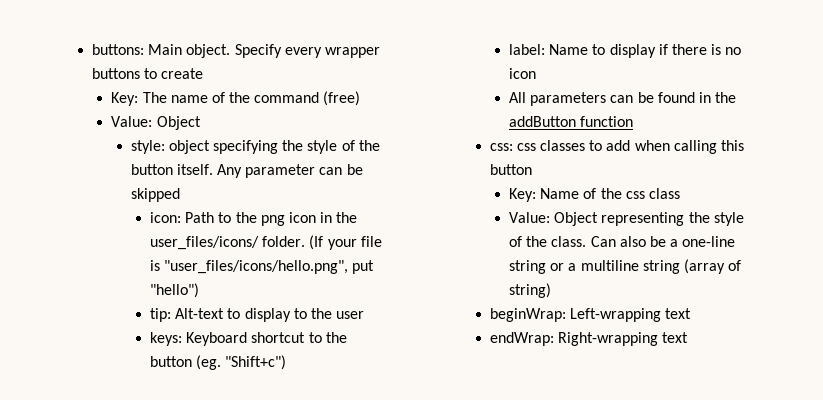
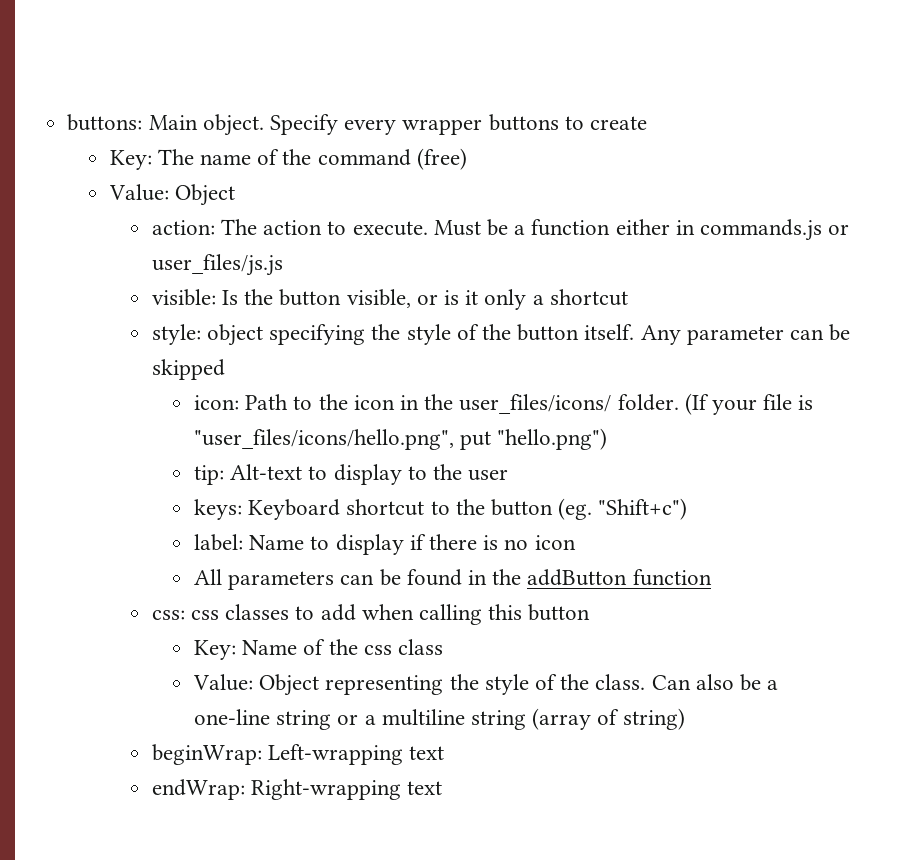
+ action: The action to execute. Must be a function either in commands.js or user_files/js.js
+ visible: Is the button visible, or is it only a shortcut
- icon: Path to the png icon in the user_files/icons/ folder.
+ icon: Path to the icon in the user_files/icons/ folder.
- (If your file is "user_files/icons/hello.png", put "hello")
+ (If your file is "user_files/icons/hello.png", put "hello.png")

